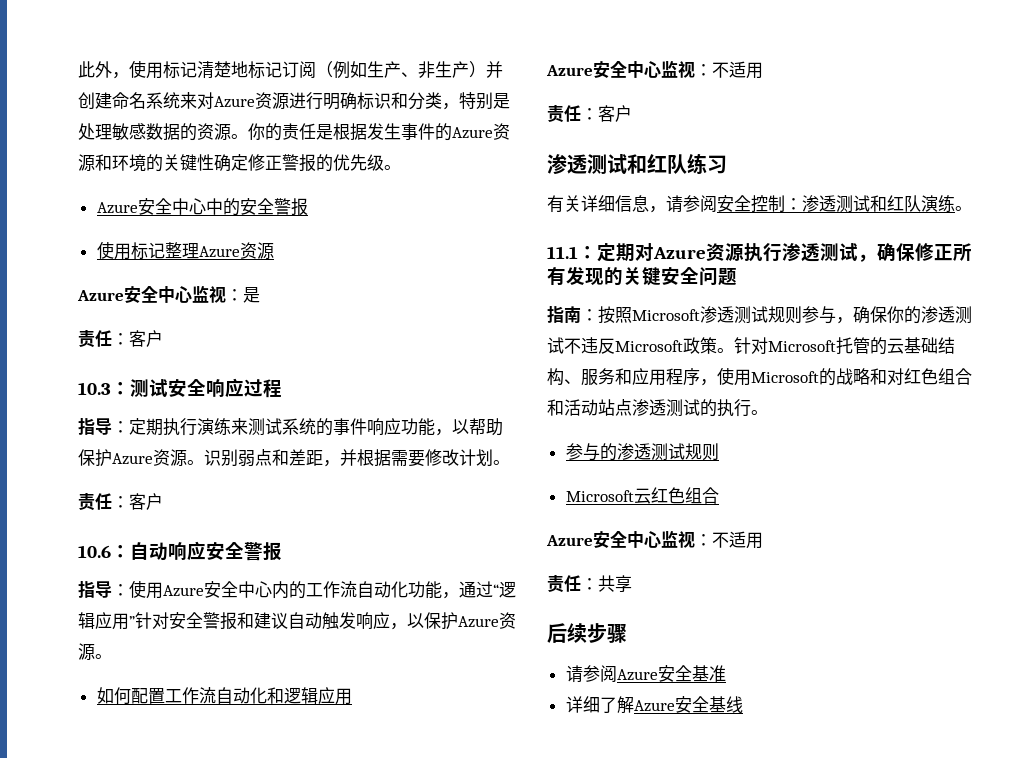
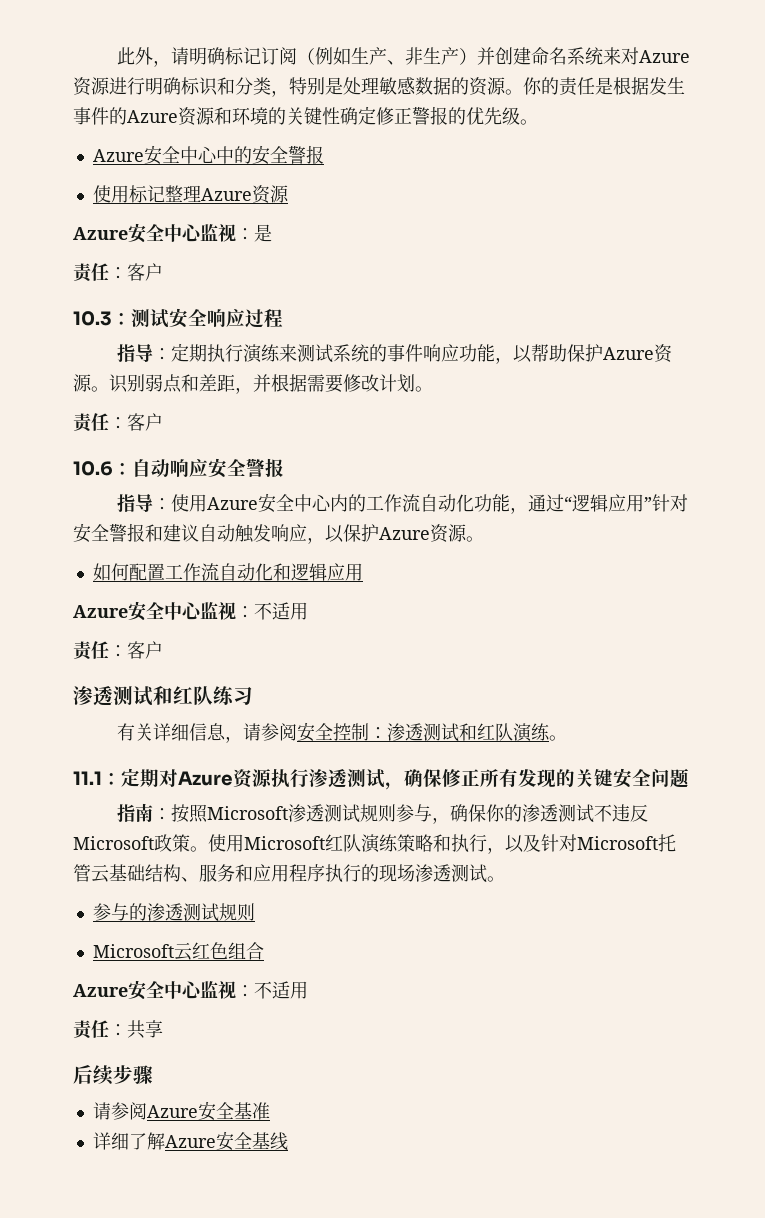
- 此外，使用标记清楚地标记订阅（例如生产、非生产）并创建命名系统来对Azure资源进行明确标识和分类，特别是处理敏感数据的资源。
+ 此外，请明确标记订阅（例如生产、非生产）并创建命名系统来对Azure资源进行明确标识和分类，特别是处理敏感数据的资源。
- 针对Microsoft托管的云基础结构、服务和应用程序，使用Microsoft的战略和对红色组合和活动站点渗透测试的执行。
+ 使用Microsoft红队演练策略和执行，以及针对Microsoft托管云基础结构、服务和应用程序执行的现场渗透测试。

